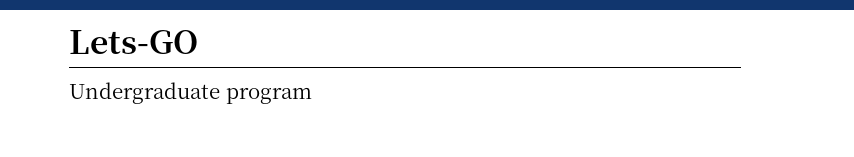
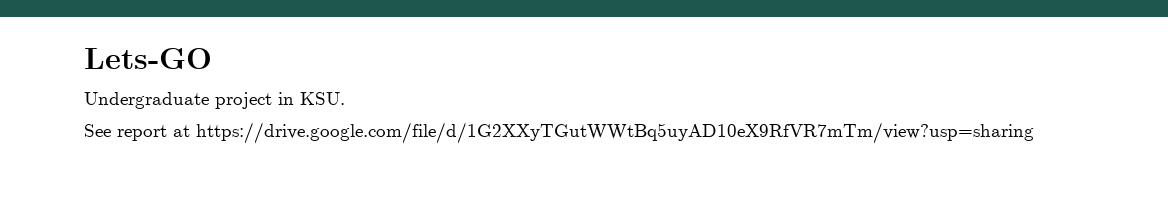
- Undergraduate program
+ Undergraduate project in KSU.
+ See report at https://drive.google.com/file/d/1G2XXyTGutWWtBq5uyAD10eX9RfVR7mTm/view?usp=sharing

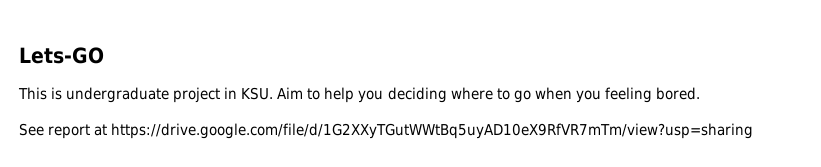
- Undergraduate project in KSU.
+ This is undergraduate project in KSU. Aim to help you deciding where to go when you feeling bored.

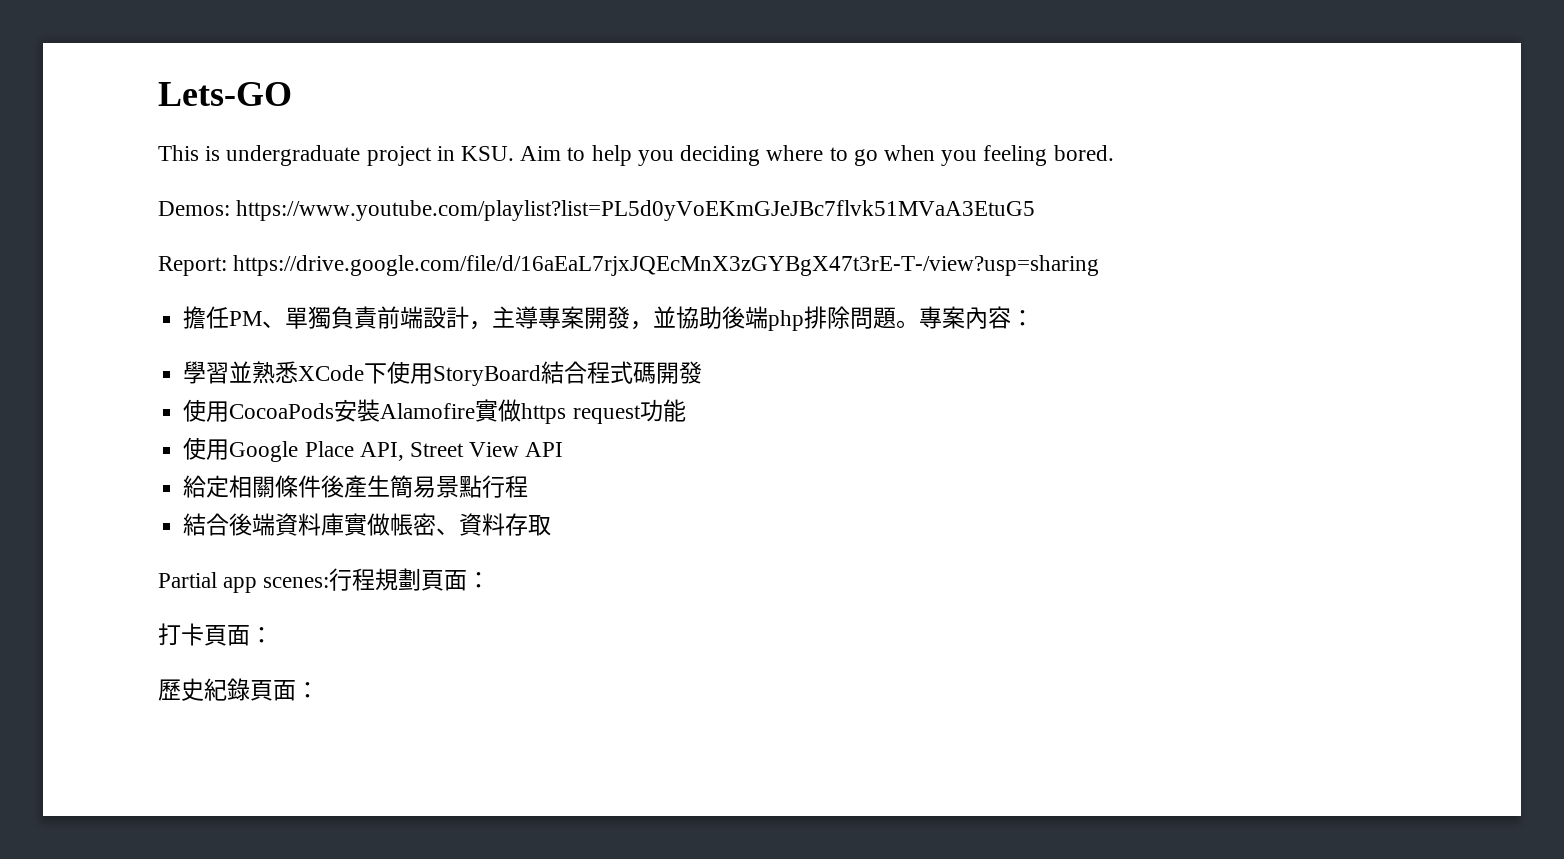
- See report at https://drive.google.com/file/d/1G2XXyTGutWWtBq5uyAD10eX9RfVR7mTm/view?usp=sharing
+ Demos: https://www.youtube.com/playlist?list=PL5d0yVoEKmGJeJBc7flvk51MVaA3EtuG5
+ Report: https://drive.google.com/file/d/16aEaL7rjxJQEcMnX3zGYBgX47t3rE-T-/view?usp=sharing
+ 擔任PM、單獨負責前端設計，主導專案開發，並協助後端php排除問題。專案內容：
+ 學習並熟悉XCode下使用StoryBoard結合程式碼開發
+ 使用CocoaPods安裝Alamofire實做https request功能
+ 使用Google Place API, Street View API
+ 給定相關條件後產生簡易景點行程
+ 結合後端資料庫實做帳密、資料存取
+ Partial app scenes:行程規劃頁面：
+ 打卡頁面：
+ 歷史紀錄頁面：

